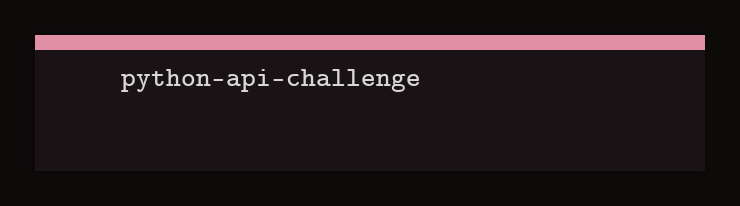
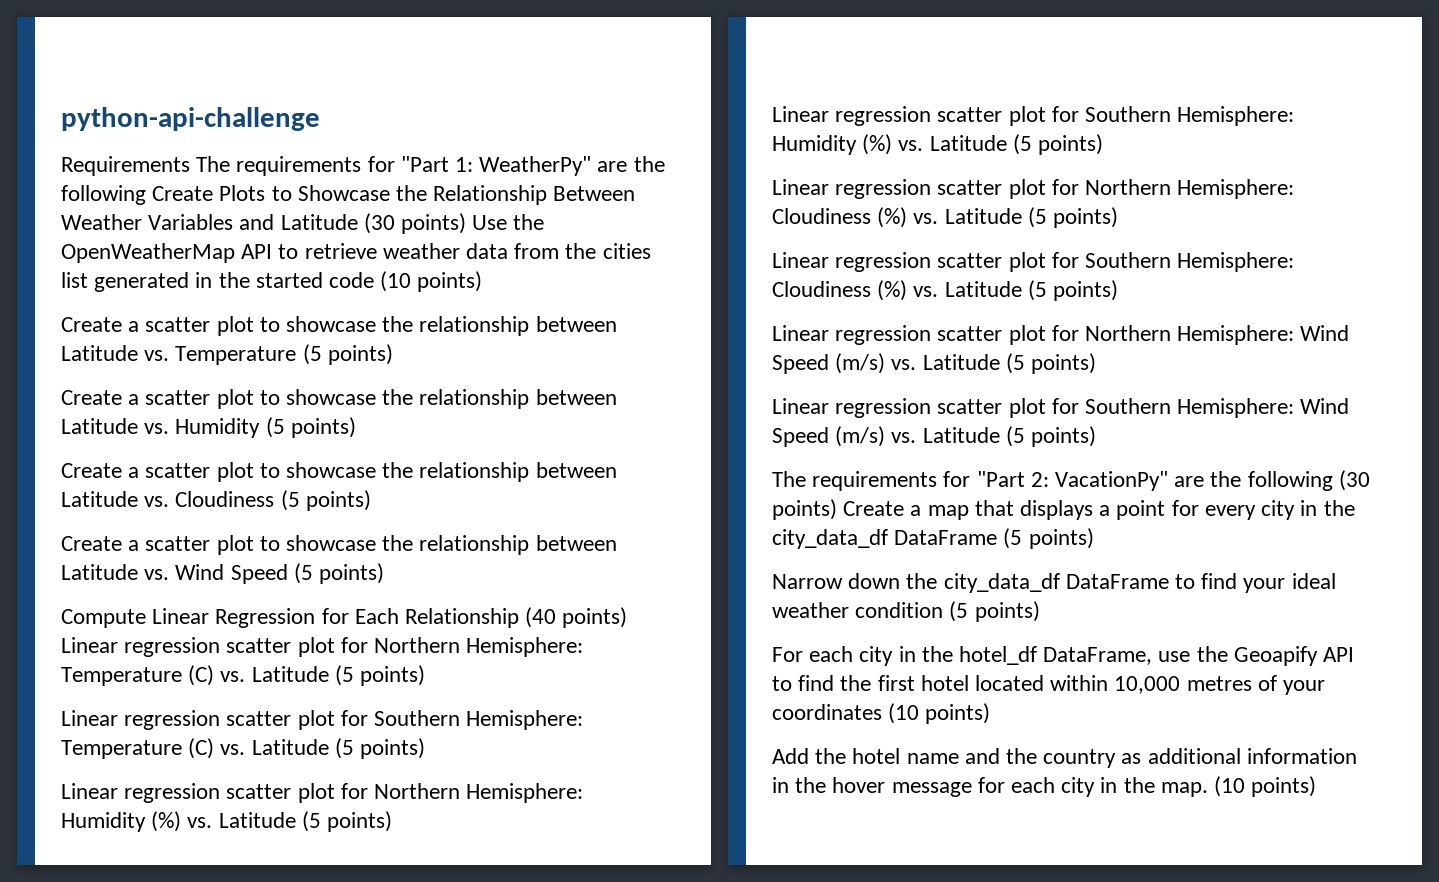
+ Requirements The requirements for "Part 1: WeatherPy" are the following Create Plots to Showcase the Relationship Between Weather Variables and Latitude (30 points) Use the OpenWeatherMap API to retrieve weather data from the cities list generated in the started code (10 points)
+ Create a scatter plot to showcase the relationship between Latitude vs. Temperature (5 points)
+ Create a scatter plot to showcase the relationship between Latitude vs. Humidity (5 points)
+ Create a scatter plot to showcase the relationship between Latitude vs. Cloudiness (5 points)
+ Create a scatter plot to showcase the relationship between Latitude vs. Wind Speed (5 points)
+ Compute Linear Regression for Each Relationship (40 points) Linear regression scatter plot for Northern Hemisphere: Temperature (C) vs. Latitude (5 points)
+ Linear regression scatter plot for Southern Hemisphere: Temperature (C) vs. Latitude (5 points)
+ Linear regression scatter plot for Northern Hemisphere: Humidity (%) vs. Latitude (5 points)
+ Linear regression scatter plot for Southern Hemisphere: Humidity (%) vs. Latitude (5 points)
+ Linear regression scatter plot for Northern Hemisphere: Cloudiness (%) vs. Latitude (5 points)
+ Linear regression scatter plot for Southern Hemisphere: Cloudiness (%) vs. Latitude (5 points)
+ Linear regression scatter plot for Northern Hemisphere: Wind Speed (m/s) vs. Latitude (5 points)
+ Linear regression scatter plot for Southern Hemisphere: Wind Speed (m/s) vs. Latitude (5 points)
+ The requirements for "Part 2: VacationPy" are the following (30 points) Create a map that displays a point for every city in the city_data_df DataFrame (5 points)
+ Narrow down the city_data_df DataFrame to find your ideal weather condition (5 points)
+ For each city in the hotel_df DataFrame, use the Geoapify API to find the first hotel located within 10,000 metres of your coordinates (10 points)
+ Add the hotel name and the country as additional information in the hover message for each city in the map. (10 points)

